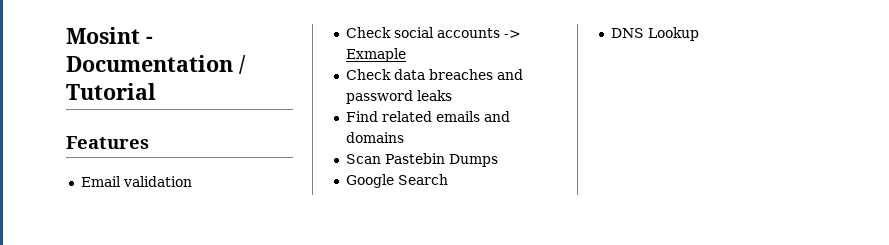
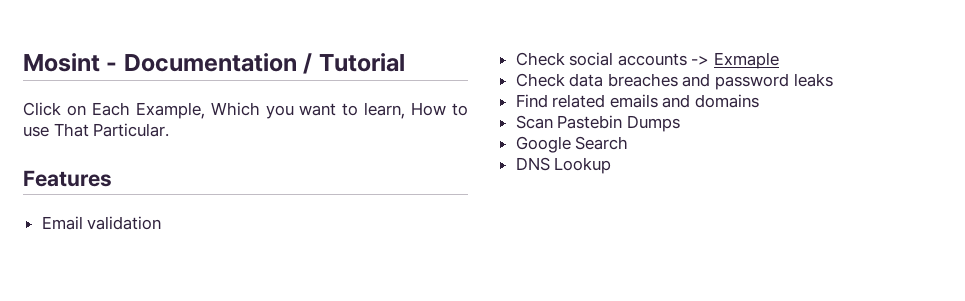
+ Click on Each Example, Which you want to learn, How to use That Particular.

